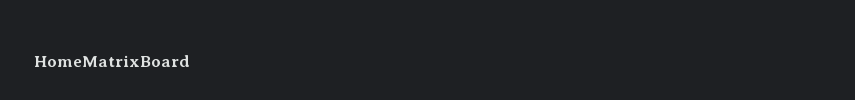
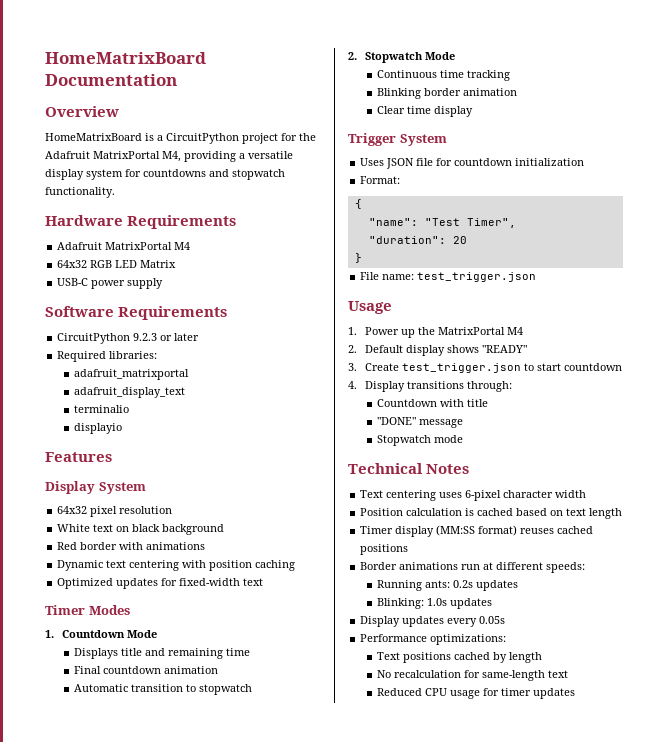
- HomeMatrixBoard
+ HomeMatrixBoard Documentation
+ Overview
+ HomeMatrixBoard is a CircuitPython project for the Adafruit MatrixPortal M4, providing a versatile display system for countdowns and stopwatch functionality.
+ Hardware Requirements
+ Adafruit MatrixPortal M4
+ 64x32 RGB LED Matrix
+ USB-C power supply
+ Software Requirements
+ CircuitPython 9.2.3 or later
+ Required libraries:
+ adafruit_matrixportal
+ adafruit_display_text
+ terminalio
+ displayio
+ Features
+ Display System
+ 64x32 pixel resolution
+ White text on black background
+ Red border with animations
+ Dynamic text centering with position caching
+ Optimized updates for fixed-width text
+ Timer Modes
+ 1. Countdown Mode
+ Displays title and remaining time
+ Final countdown animation
+ Automatic transition to stopwatch
+ 2. Stopwatch Mode
+ Continuous time tracking
+ Blinking border animation
+ Clear time display
+ Trigger System
+ Uses JSON file for countdown initialization
+ Format:
+ {
+ "name": "Test Timer",
+ "duration": 20
+ }
+ File name: test_trigger.json
+ Usage
+ 1. Power up the MatrixPortal M4
+ 2. Default display shows "READY"
+ 3. Create test_trigger.json to start countdown
+ 4. Display transitions through:
+ Countdown with title
+ "DONE" message
+ Stopwatch mode
+ Technical Notes
+ Text centering uses 6-pixel character width
+ Position calculation is cached based on text length
+ Timer display (MM:SS format) reuses cached positions
+ Border animations run at different speeds:
+ Running ants: 0.2s updates
+ Blinking: 1.0s updates
+ Display updates every 0.05s
+ Performance optimizations:
+ Text positions cached by length
+ No recalculation for same-length text
+ Reduced CPU usage for timer updates

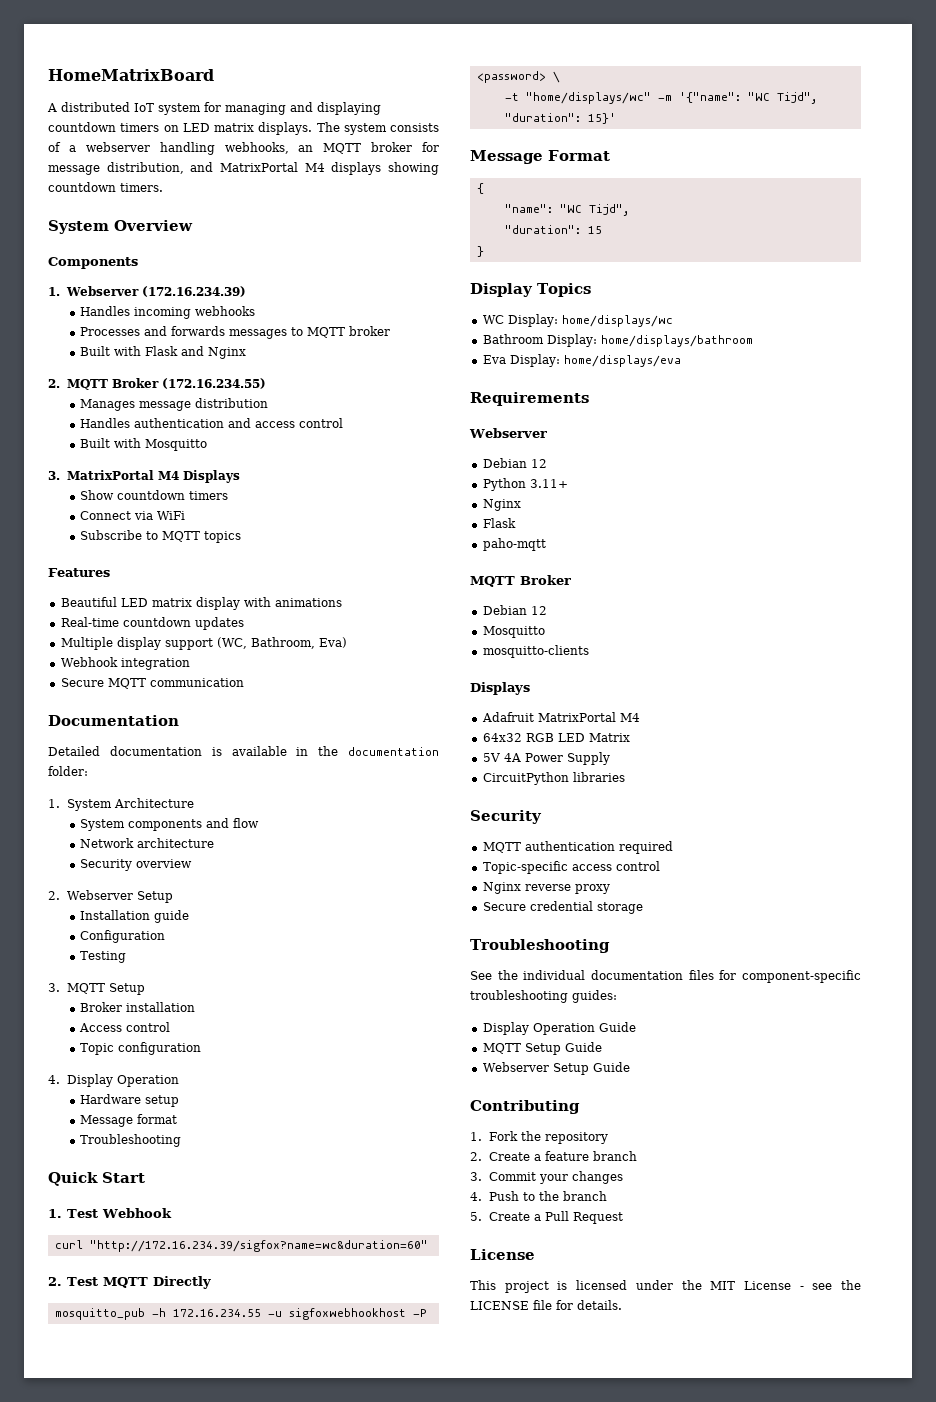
- HomeMatrixBoard Documentation
- Overview
- HomeMatrixBoard is a CircuitPython project for the Adafruit MatrixPortal M4, providing a versatile display system for countdowns and stopwatch functionality.
- Hardware Requirements
+ HomeMatrixBoard
+ A distributed IoT system for managing and displaying countdown timers on LED matrix displays. The system consists of a webserver handling webhooks, an MQTT broker for message distribution, and MatrixPortal M4 displays showing countdown timers.
+ System Overview
+ Components
+ 1. Webserver (172.16.234.39)
+ Handles incoming webhooks
+ Processes and forwards messages to MQTT broker
+ Built with Flask and Nginx
+ 2. MQTT Broker (172.16.234.55)
+ Manages message distribution
+ Handles authentication and access control
+ Built with Mosquitto
+ 3. MatrixPortal M4 Displays
+ Show countdown timers
+ Connect via WiFi
+ Subscribe to MQTT topics
+ Features
+ Beautiful LED matrix display with animations
+ Real-time countdown updates
+ Multiple display support (WC, Bathroom, Eva)
+ Webhook integration
+ Secure MQTT communication
+ Documentation
+ Detailed documentation is available in the documentation folder:
+ 1. System Architecture
+ System components and flow
+ Network architecture
+ Security overview
+ 2. Webserver Setup
+ Installation guide
+ Configuration
+ Testing
+ 3. MQTT Setup
+ Broker installation
+ Access control
+ Topic configuration
+ 4. Display Operation
+ Hardware setup
+ Message format
+ Troubleshooting
+ Quick Start
+ 1. Test Webhook
+ curl "http://172.16.234.39/sigfox?name=wc&duration=60"
+ 2. Test MQTT Directly
+ mosquitto_pub -h 172.16.234.55 -u sigfoxwebhookhost -P <password> \
+ -t "home/displays/wc" -m '{"name": "WC Tijd", "duration": 15}'
+ Message Format
+ {
+ "name": "WC Tijd",
+ "duration": 15
+ }
+ Display Topics
+ WC Display: home/displays/wc
+ Bathroom Display: home/displays/bathroom
+ Eva Display: home/displays/eva
+ Requirements
+ Webserver
+ Debian 12
+ Python 3.11+
+ Nginx
+ Flask
+ paho-mqtt
+ MQTT Broker
+ Debian 12
+ Mosquitto
+ mosquitto-clients
+ Displays
- USB-C power supply
- Software Requirements
- CircuitPython 9.2.3 or later
- Required libraries:
- adafruit_matrixportal
- adafruit_display_text
- terminalio
- displayio
- Features
- Display System
- 64x32 pixel resolution
- White text on black background
- Red border with animations
- Dynamic text centering with position caching
- Optimized updates for fixed-width text
- Timer Modes
- 1. Countdown Mode
- Displays title and remaining time
- Final countdown animation
- Automatic transition to stopwatch
- 2. Stopwatch Mode
- Continuous time tracking
- Blinking border animation
- Clear time display
- Trigger System
- Uses JSON file for countdown initialization
- Format:
- {
- "name": "Test Timer",
- "duration": 20
- }
- File name: test_trigger.json
- Usage
- 1. Power up the MatrixPortal M4
- 2. Default display shows "READY"
- 3. Create test_trigger.json to start countdown
- 4. Display transitions through:
- Countdown with title
- "DONE" message
- Stopwatch mode
- Technical Notes
- Text centering uses 6-pixel character width
- Position calculation is cached based on text length
- Timer display (MM:SS format) reuses cached positions
- Border animations run at different speeds:
- Running ants: 0.2s updates
- Blinking: 1.0s updates
- Display updates every 0.05s
- Performance optimizations:
- Text positions cached by length
- No recalculation for same-length text
- Reduced CPU usage for timer updates
+ 5V 4A Power Supply
+ CircuitPython libraries
+ Security
+ MQTT authentication required
+ Topic-specific access control
+ Nginx reverse proxy
+ Secure credential storage
+ Troubleshooting
+ See the individual documentation files for component-specific troubleshooting guides:
+ Display Operation Guide
+ MQTT Setup Guide
+ Webserver Setup Guide
+ Contributing
+ 1. Fork the repository
+ 2. Create a feature branch
+ 3. Commit your changes
+ 4. Push to the branch
+ 5. Create a Pull Request
+ License
+ This project is licensed under the MIT License - see the LICENSE file for details.

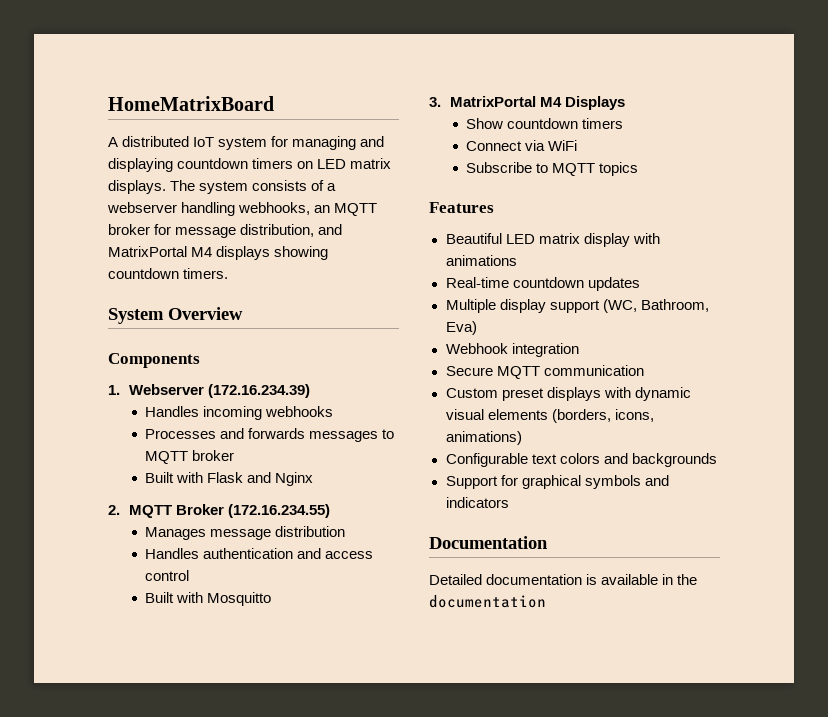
+ Custom preset displays with dynamic visual elements (borders, icons, animations)
+ Configurable text colors and backgrounds
+ Support for graphical symbols and indicators
- Detailed documentation is available in the documentation folder:
- 1. System Architecture
- System components and flow
- Network architecture
- Security overview
- 2. Webserver Setup
- Installation guide
- Configuration
- Testing
- 3. MQTT Setup
- Broker installation
- Access control
- Topic configuration
- 4. Display Operation
- Hardware setup
- Message format
- Troubleshooting
- Quick Start
- 1. Test Webhook
- curl "http://172.16.234.39/sigfox?name=wc&duration=60"
- 2. Test MQTT Directly
- mosquitto_pub -h 172.16.234.55 -u sigfoxwebhookhost -P <password> \
- -t "home/displays/wc" -m '{"name": "WC Tijd", "duration": 15}'
- Message Format
- {
- "name": "WC Tijd",
- "duration": 15
- }
- Display Topics
- WC Display: home/displays/wc
- Bathroom Display: home/displays/bathroom
- Eva Display: home/displays/eva
- Requirements
- Webserver
- Debian 12
- Python 3.11+
- Nginx
- Flask
- paho-mqtt
- MQTT Broker
- Debian 12
- Mosquitto
- mosquitto-clients
- Displays
- Adafruit MatrixPortal M4
- 64x32 RGB LED Matrix
- 5V 4A Power Supply
- CircuitPython libraries
- Security
- MQTT authentication required
- Topic-specific access control
- Nginx reverse proxy
- Secure credential storage
- Troubleshooting
- See the individual documentation files for component-specific troubleshooting guides:
- Display Operation Guide
- MQTT Setup Guide
- Webserver Setup Guide
- Contributing
- 1. Fork the repository
- 2. Create a feature branch
- 3. Commit your changes
- 4. Push to the branch
- 5. Create a Pull Request
- License
- This project is licensed under the MIT License - see the LICENSE file for details.
+ Detailed documentation is available in the documentation

